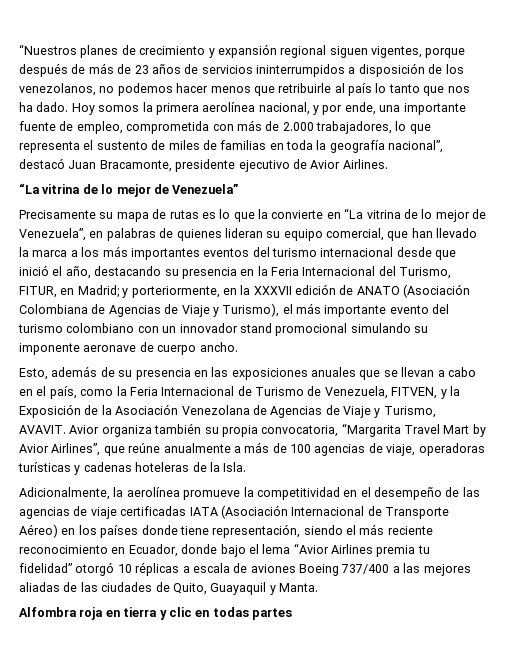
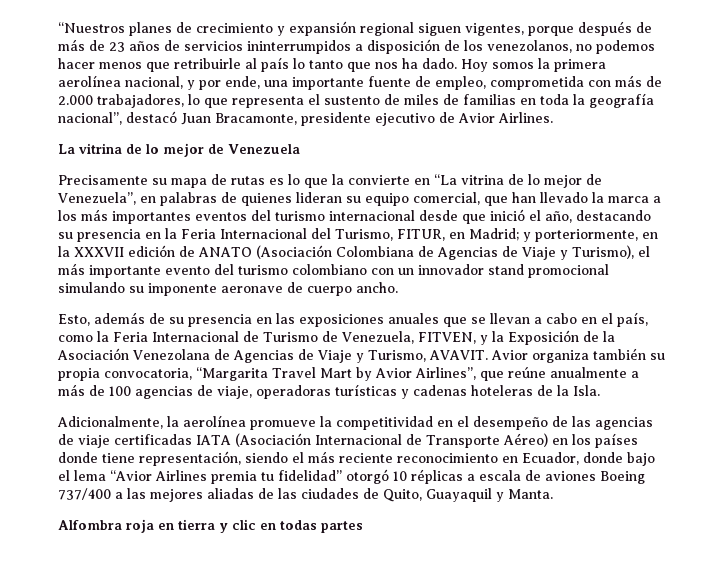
- “La vitrina de lo mejor de Venezuela”
+ La vitrina de lo mejor de Venezuela

